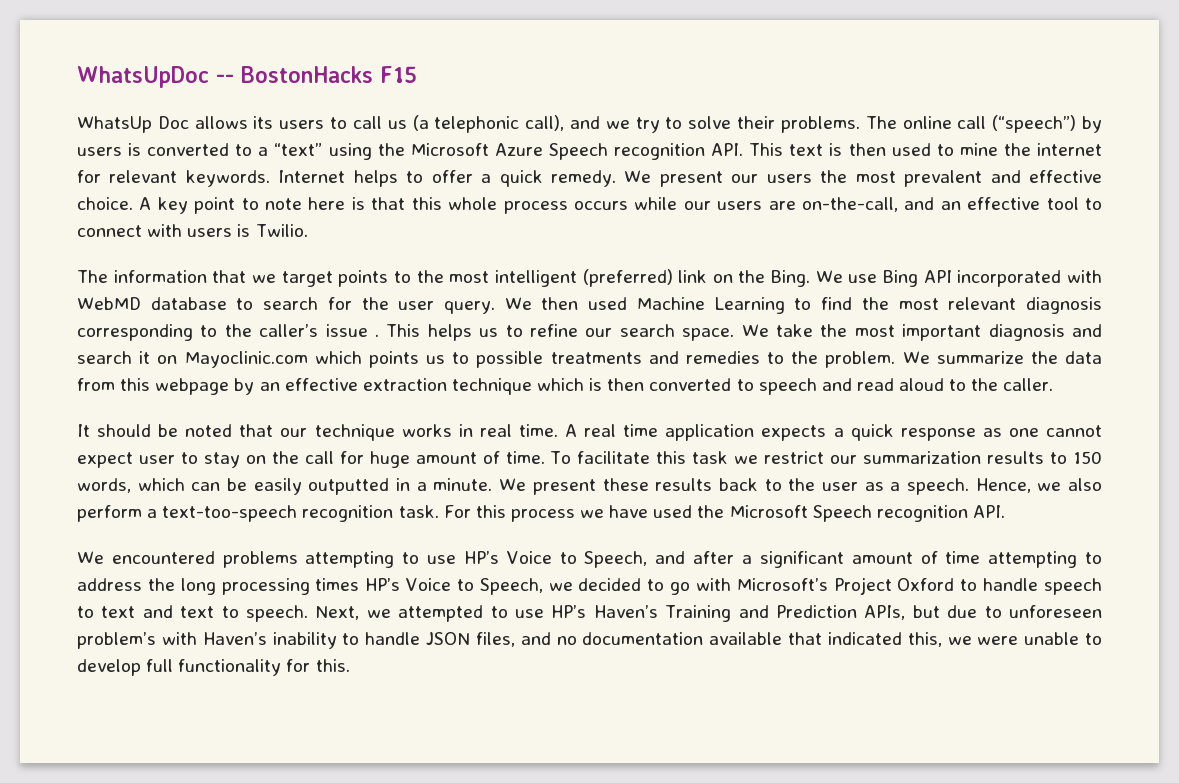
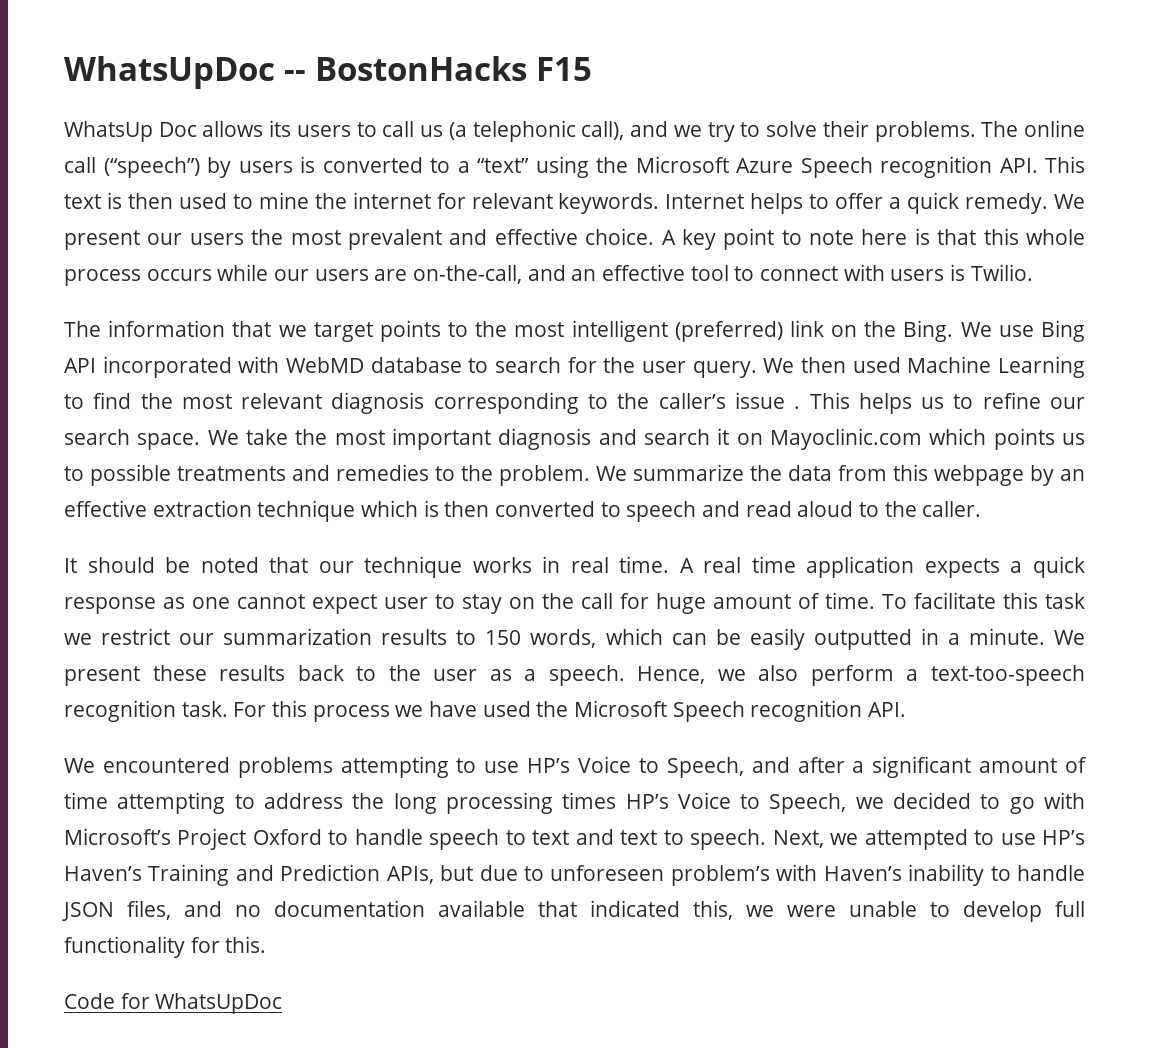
+ Code for WhatsUpDoc

